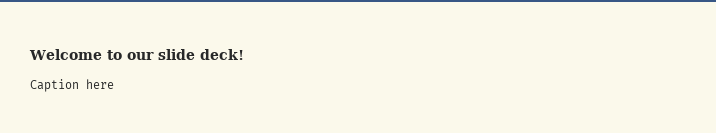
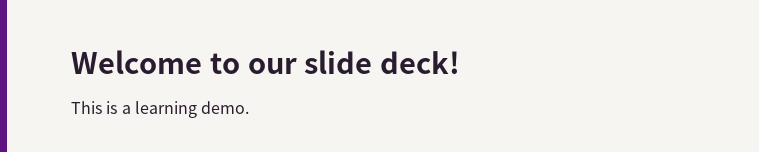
- Caption here
+ This is a learning demo.

